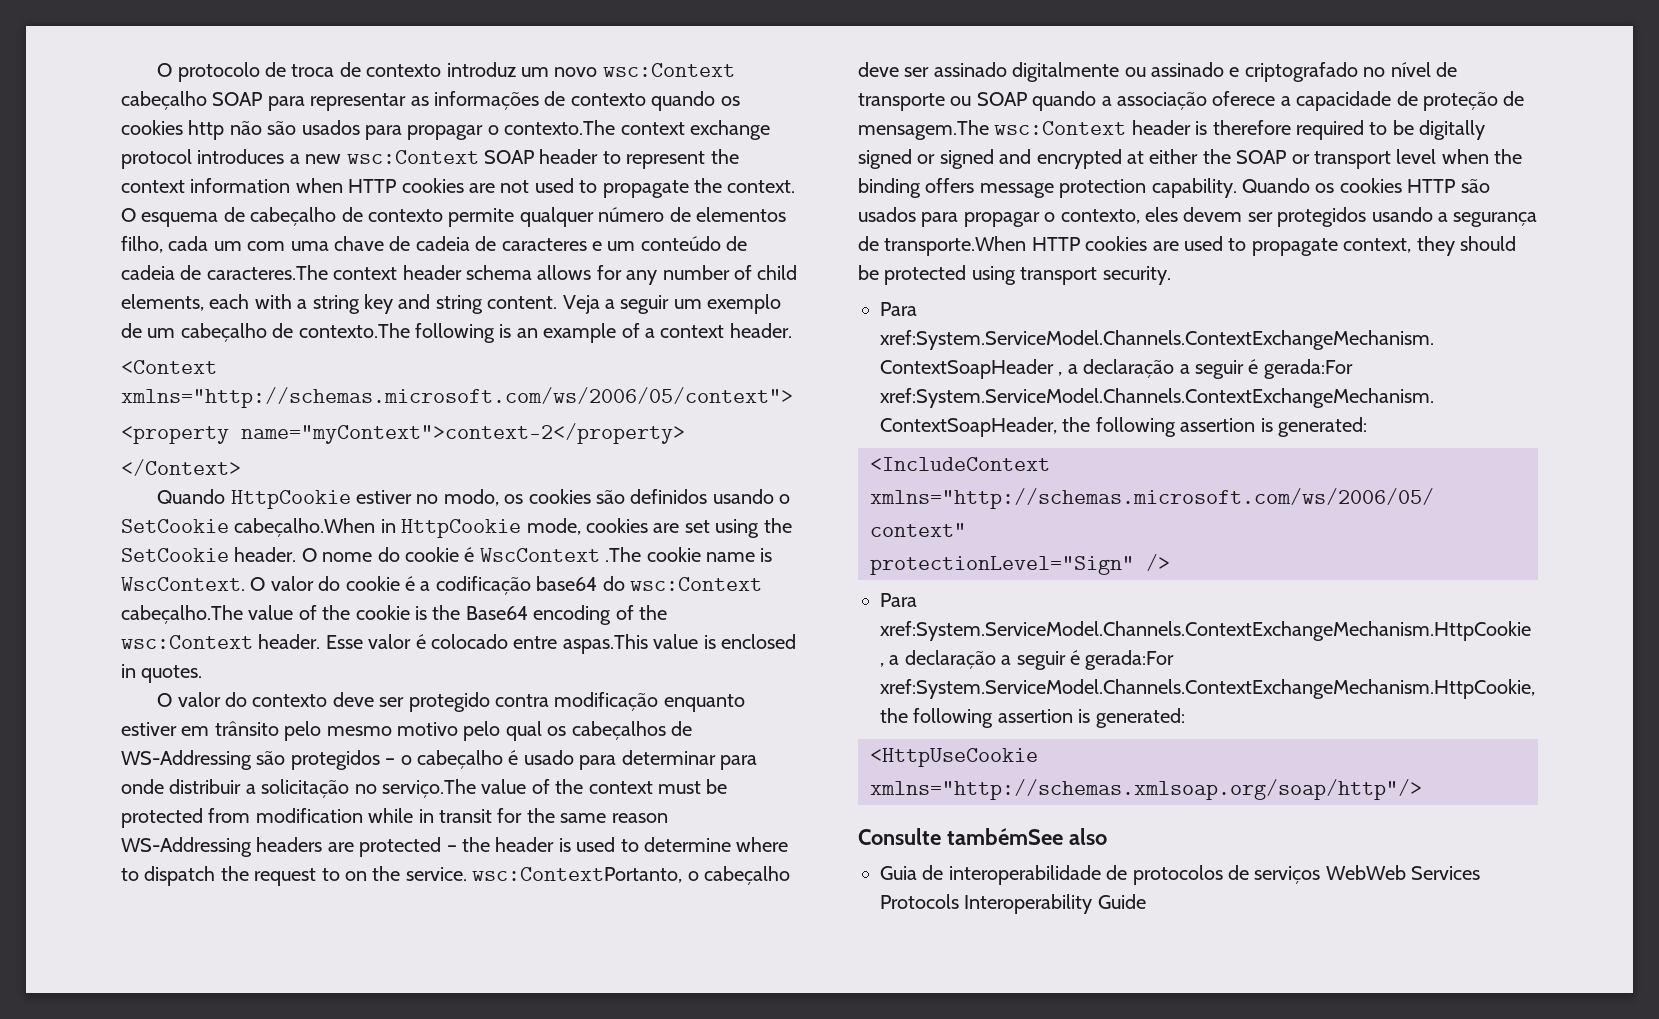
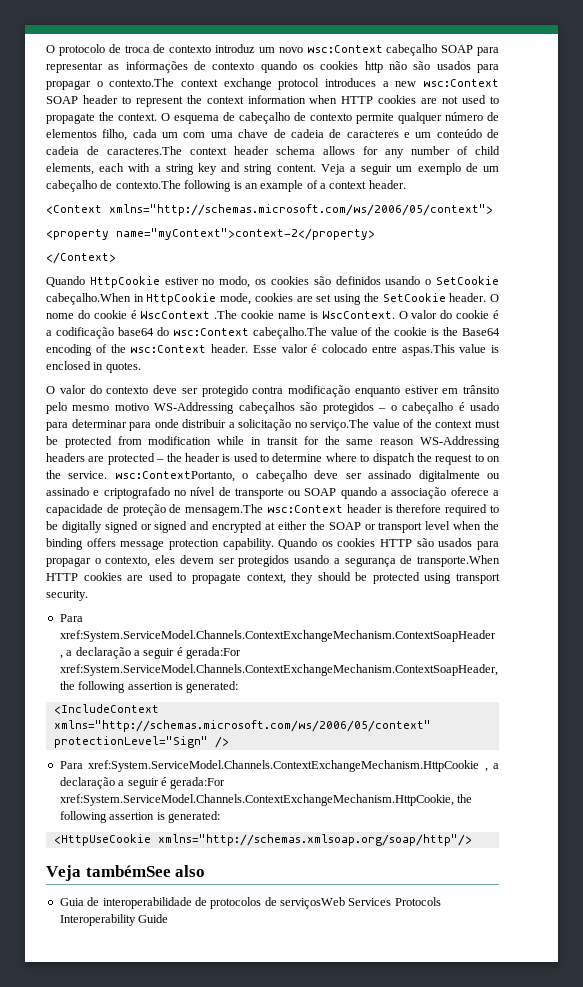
- O valor do contexto deve ser protegido contra modificação enquanto estiver em trânsito pelo mesmo motivo pelo qual os cabeçalhos de WS-Addressing são protegidos – o cabeçalho é usado para determinar para onde distribuir a solicitação no serviço.The value of the context must be protected from modification while in transit for the same reason WS-Addressing headers are protected – the header is used to determine where to dispatch the request to on the service. wsc:ContextPortanto, o cabeçalho deve ser assinado digitalmente ou assinado e criptografado no nível de transporte ou SOAP quando a associação oferece a capacidade de proteção de mensagem.The wsc:Context header is therefore required to be digitally signed or signed and encrypted at either the SOAP or transport level when the binding offers message protection capability.
+ O valor do contexto deve ser protegido contra modificação enquanto estiver em trânsito pelo mesmo motivo WS-Addressing cabeçalhos são protegidos – o cabeçalho é usado para determinar para onde distribuir a solicitação no serviço.The value of the context must be protected from modification while in transit for the same reason WS-Addressing headers are protected – the header is used to determine where to dispatch the request to on the service. wsc:ContextPortanto, o cabeçalho deve ser assinado digitalmente ou assinado e criptografado no nível de transporte ou SOAP quando a associação oferece a capacidade de proteção de mensagem.The wsc:Context header is therefore required to be digitally signed or signed and encrypted at either the SOAP or transport level when the binding offers message protection capability.
- Consulte tambémSee also
+ Veja tambémSee also
- Guia de interoperabilidade de protocolos de serviços WebWeb Services Protocols Interoperability Guide
+ Guia de interoperabilidade de protocolos de serviçosWeb Services Protocols Interoperability Guide

